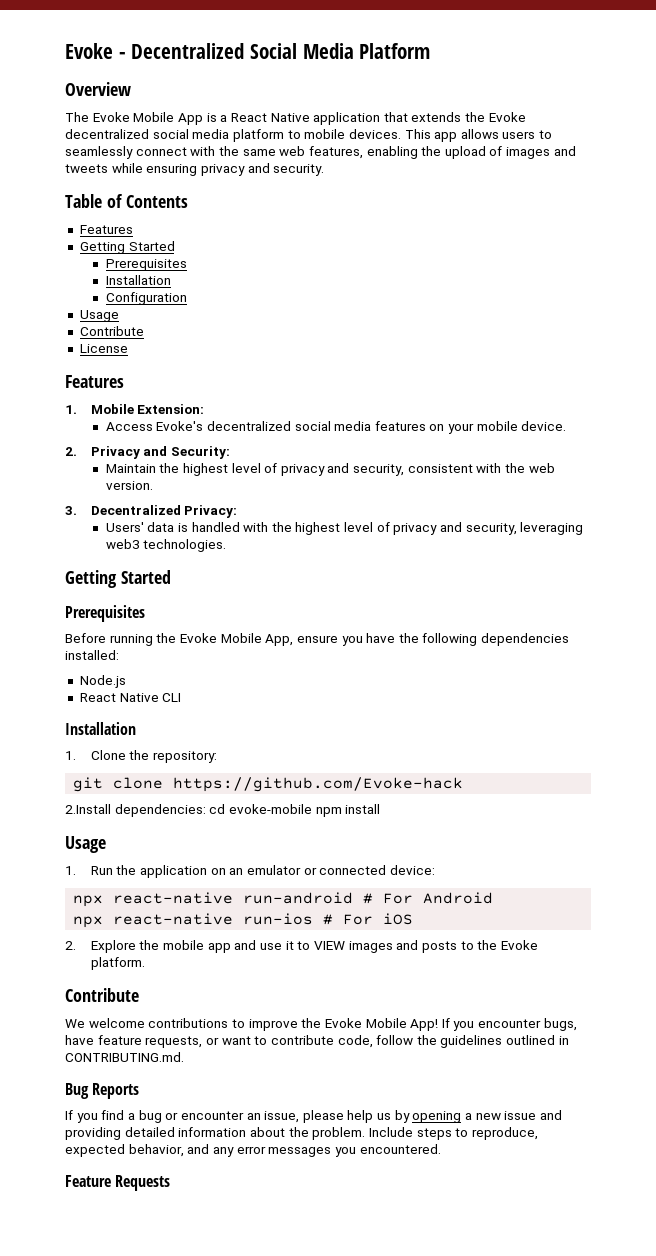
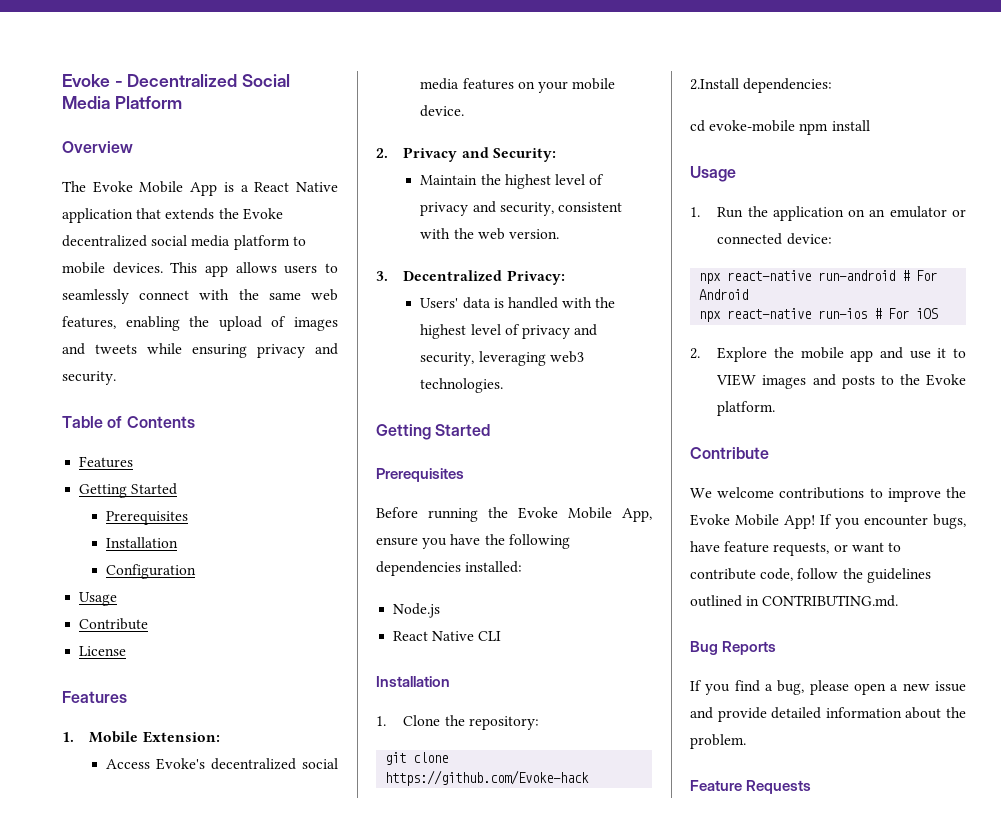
- 2.Install dependencies: cd evoke-mobile npm install
+ 2.Install dependencies:
+ cd evoke-mobile npm install
- If you find a bug or encounter an issue, please help us by opening a new issue and providing detailed information about the problem. Include steps to reproduce, expected behavior, and any error messages you encountered.
+ If you find a bug, please open a new issue and provide detailed information about the problem.

